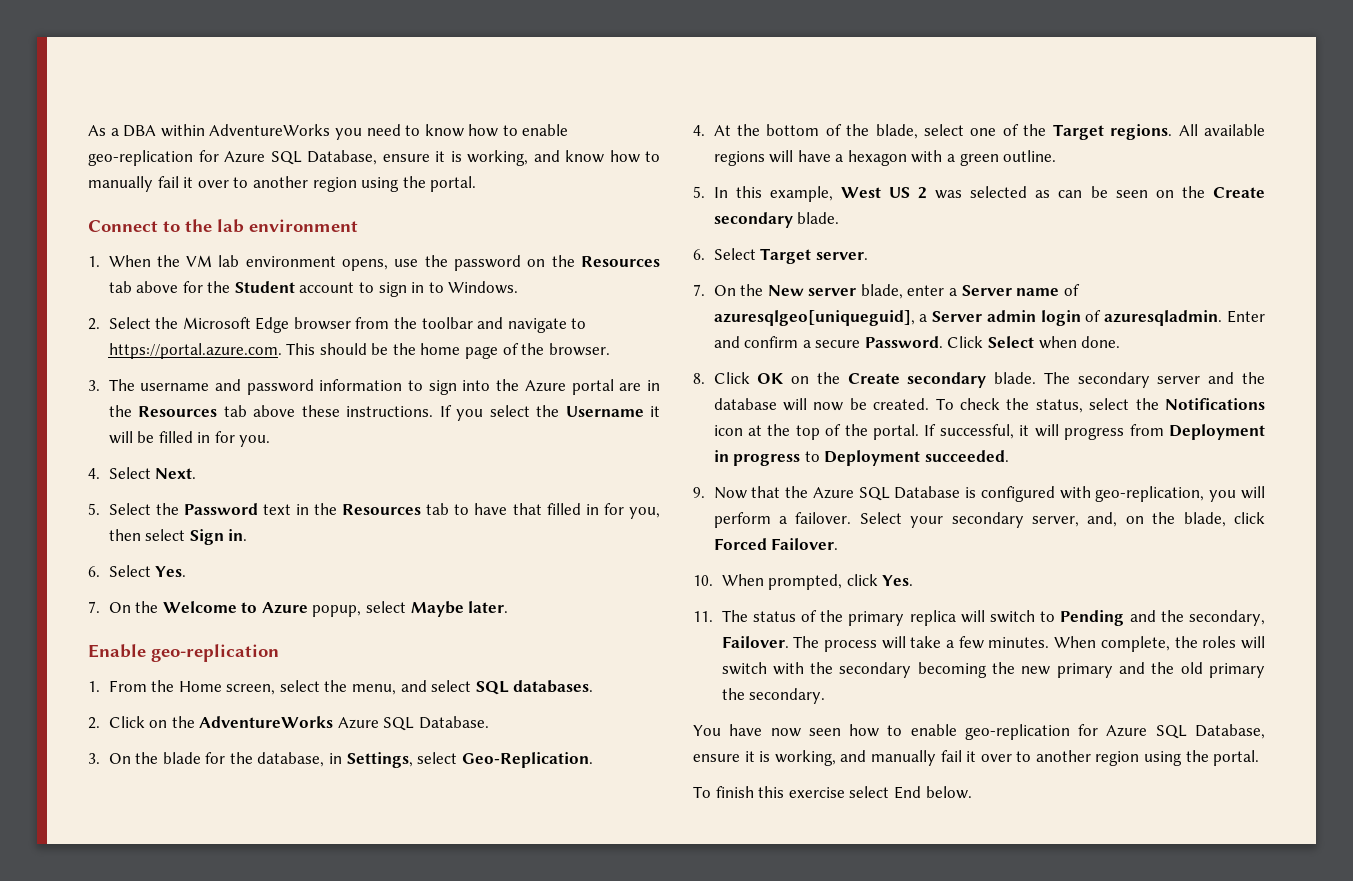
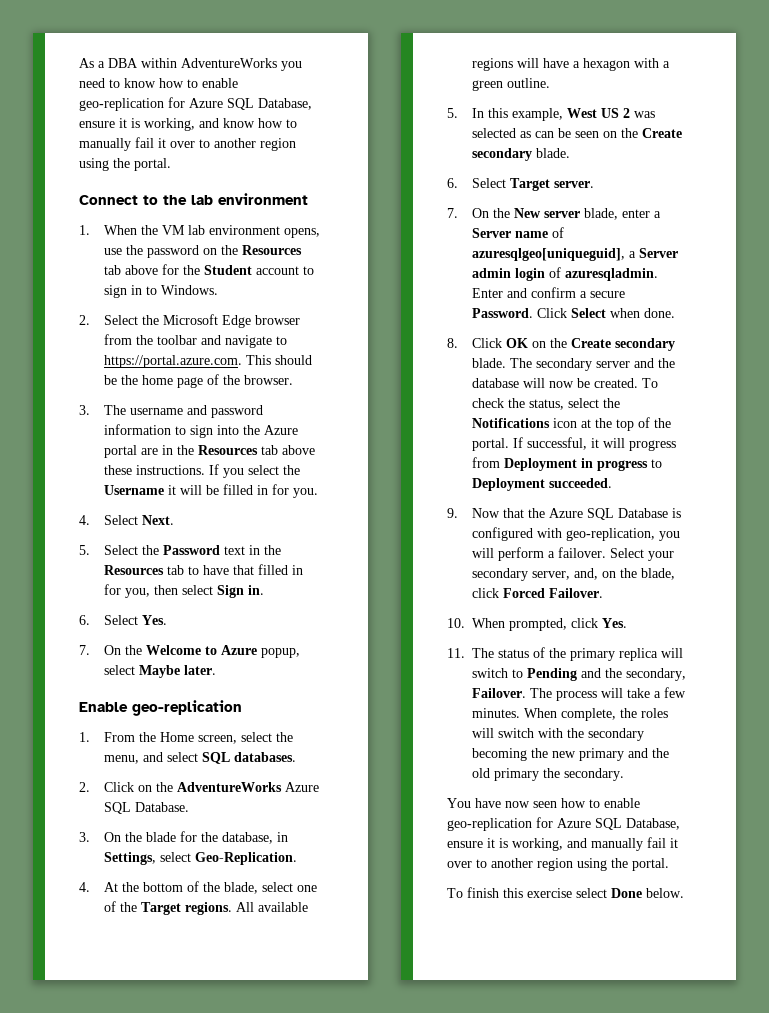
- To finish this exercise select End below.
+ To finish this exercise select Done below.

